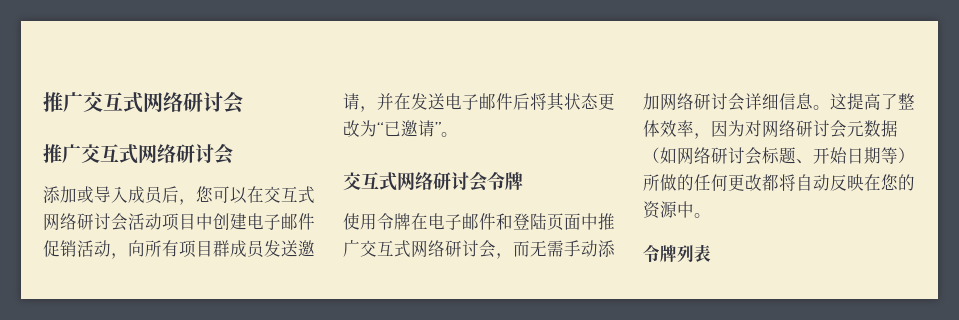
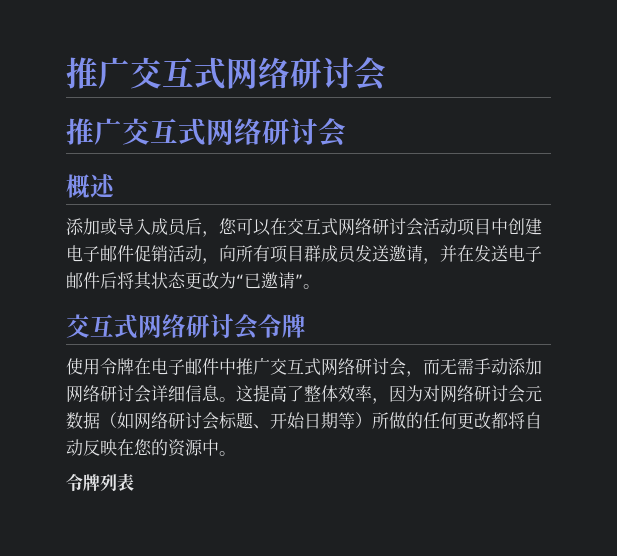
+ 概述
- 使用令牌在电子邮件和登陆页面中推广交互式网络研讨会，而无需手动添加网络研讨会详细信息。
+ 使用令牌在电子邮件中推广交互式网络研讨会，而无需手动添加网络研讨会详细信息。

